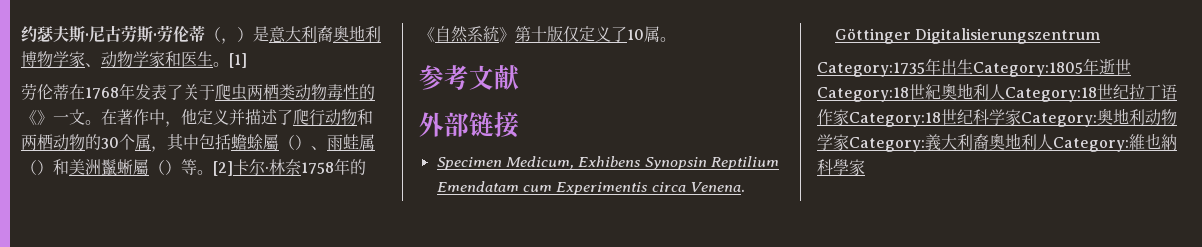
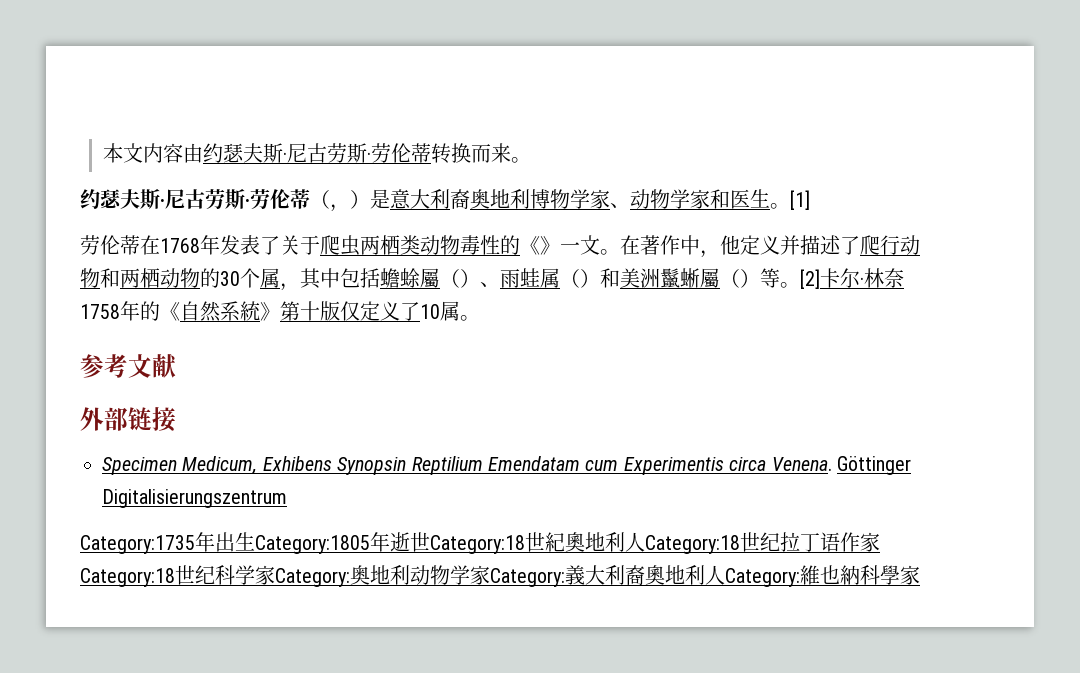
+ 本文内容由约瑟夫斯·尼古劳斯·劳伦蒂转换而来。

